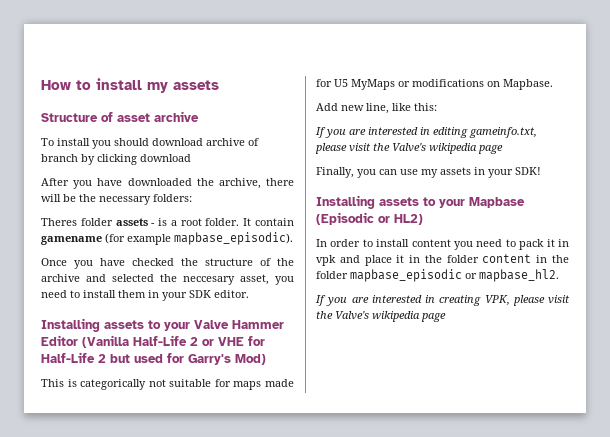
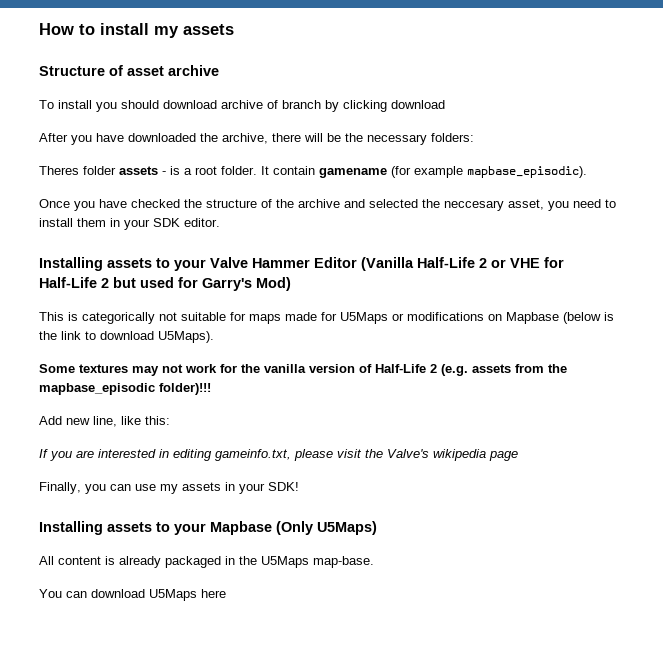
- This is categorically not suitable for maps made for U5 MyMaps or modifications on Mapbase.
+ This is categorically not suitable for maps made for U5Maps or modifications on Mapbase (below is the link to download U5Maps).
+ Some textures may not work for the vanilla version of Half-Life 2 (e.g. assets from the mapbase_episodic folder)!!!
- Installing assets to your Mapbase (Episodic or HL2)
- In order to install content you need to pack it in vpk and place it in the folder content in the folder mapbase_episodic or mapbase_hl2.
- If you are interested in creating VPK, please visit the Valve's wikipedia page
+ Installing assets to your Mapbase (Only U5Maps)
+ All content is already packaged in the U5Maps map-base.
+ You can download U5Maps here

